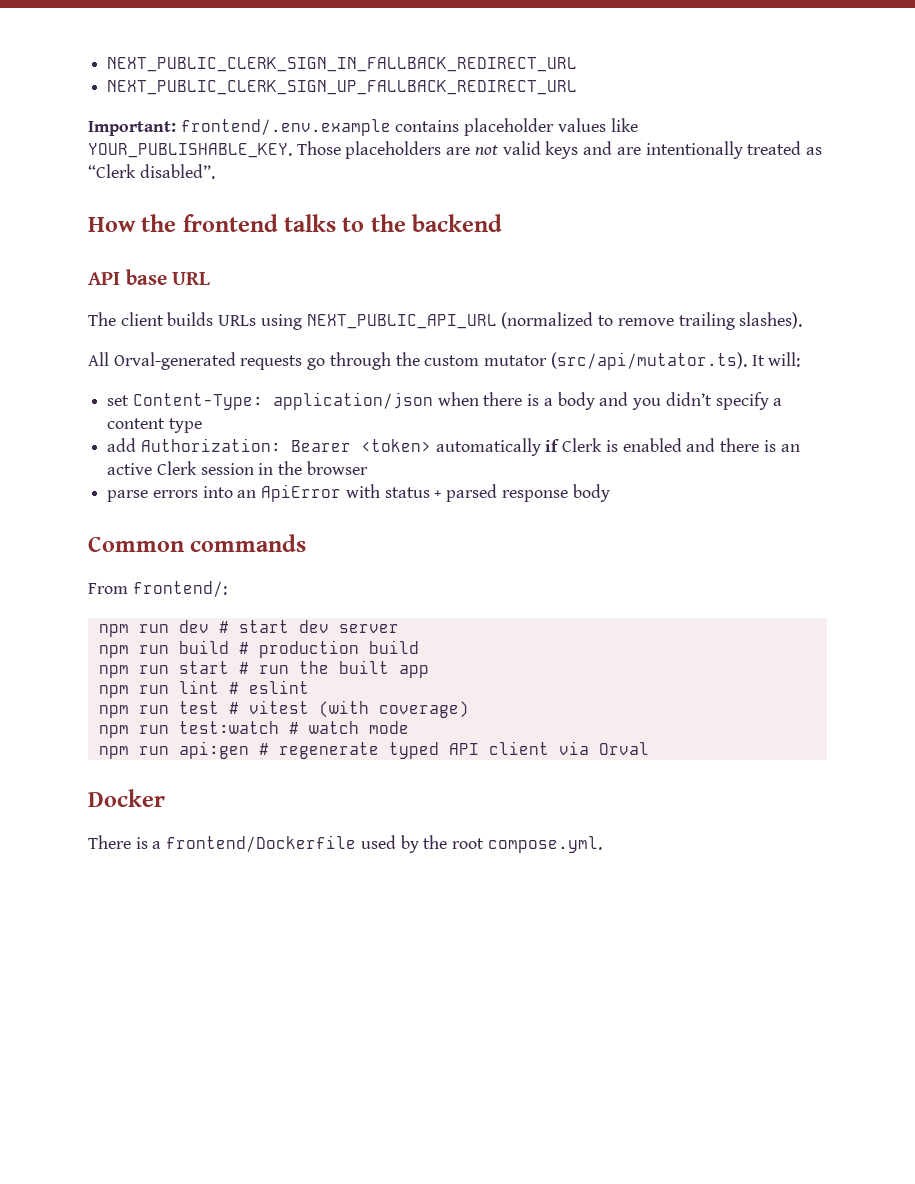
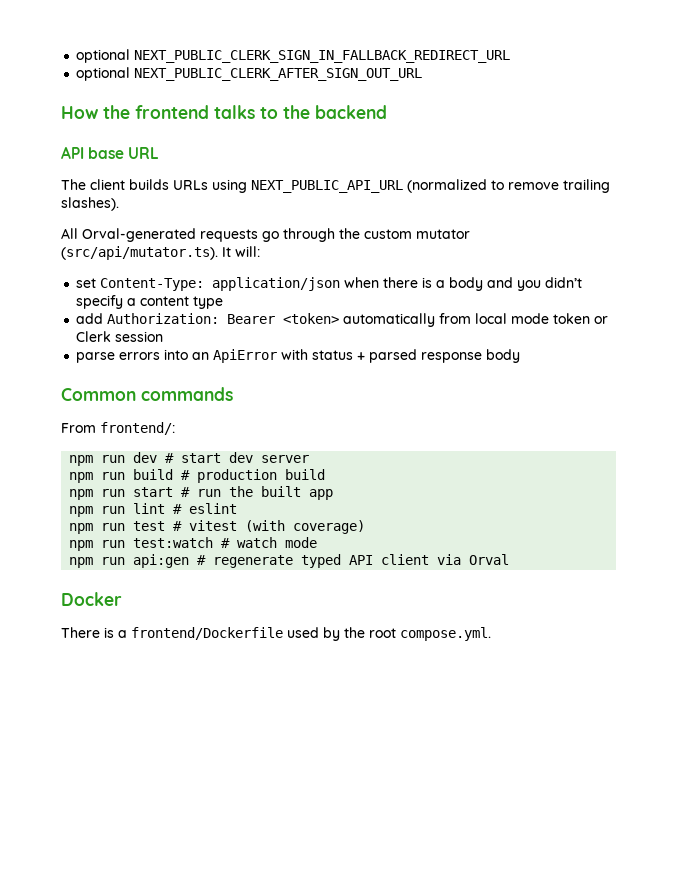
- NEXT_PUBLIC_CLERK_SIGN_IN_FALLBACK_REDIRECT_URL
+ optional NEXT_PUBLIC_CLERK_SIGN_IN_FALLBACK_REDIRECT_URL
- NEXT_PUBLIC_CLERK_SIGN_UP_FALLBACK_REDIRECT_URL
- Important: frontend/.env.example contains placeholder values like YOUR_PUBLISHABLE_KEY. Those placeholders are not valid keys and are intentionally treated as “Clerk disabled”.
+ optional NEXT_PUBLIC_CLERK_AFTER_SIGN_OUT_URL
- add Authorization: Bearer <token> automatically if Clerk is enabled and there is an active Clerk session in the browser
+ add Authorization: Bearer <token> automatically from local mode token or Clerk session

